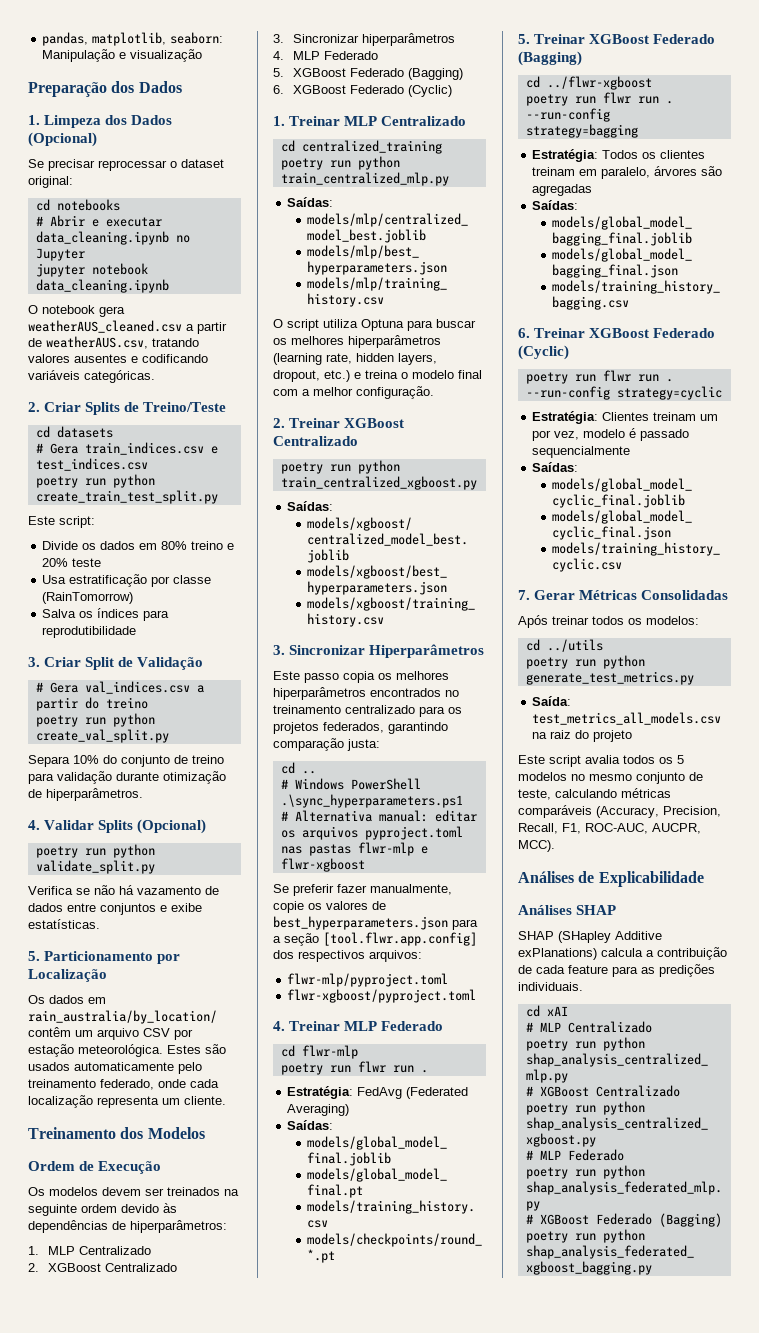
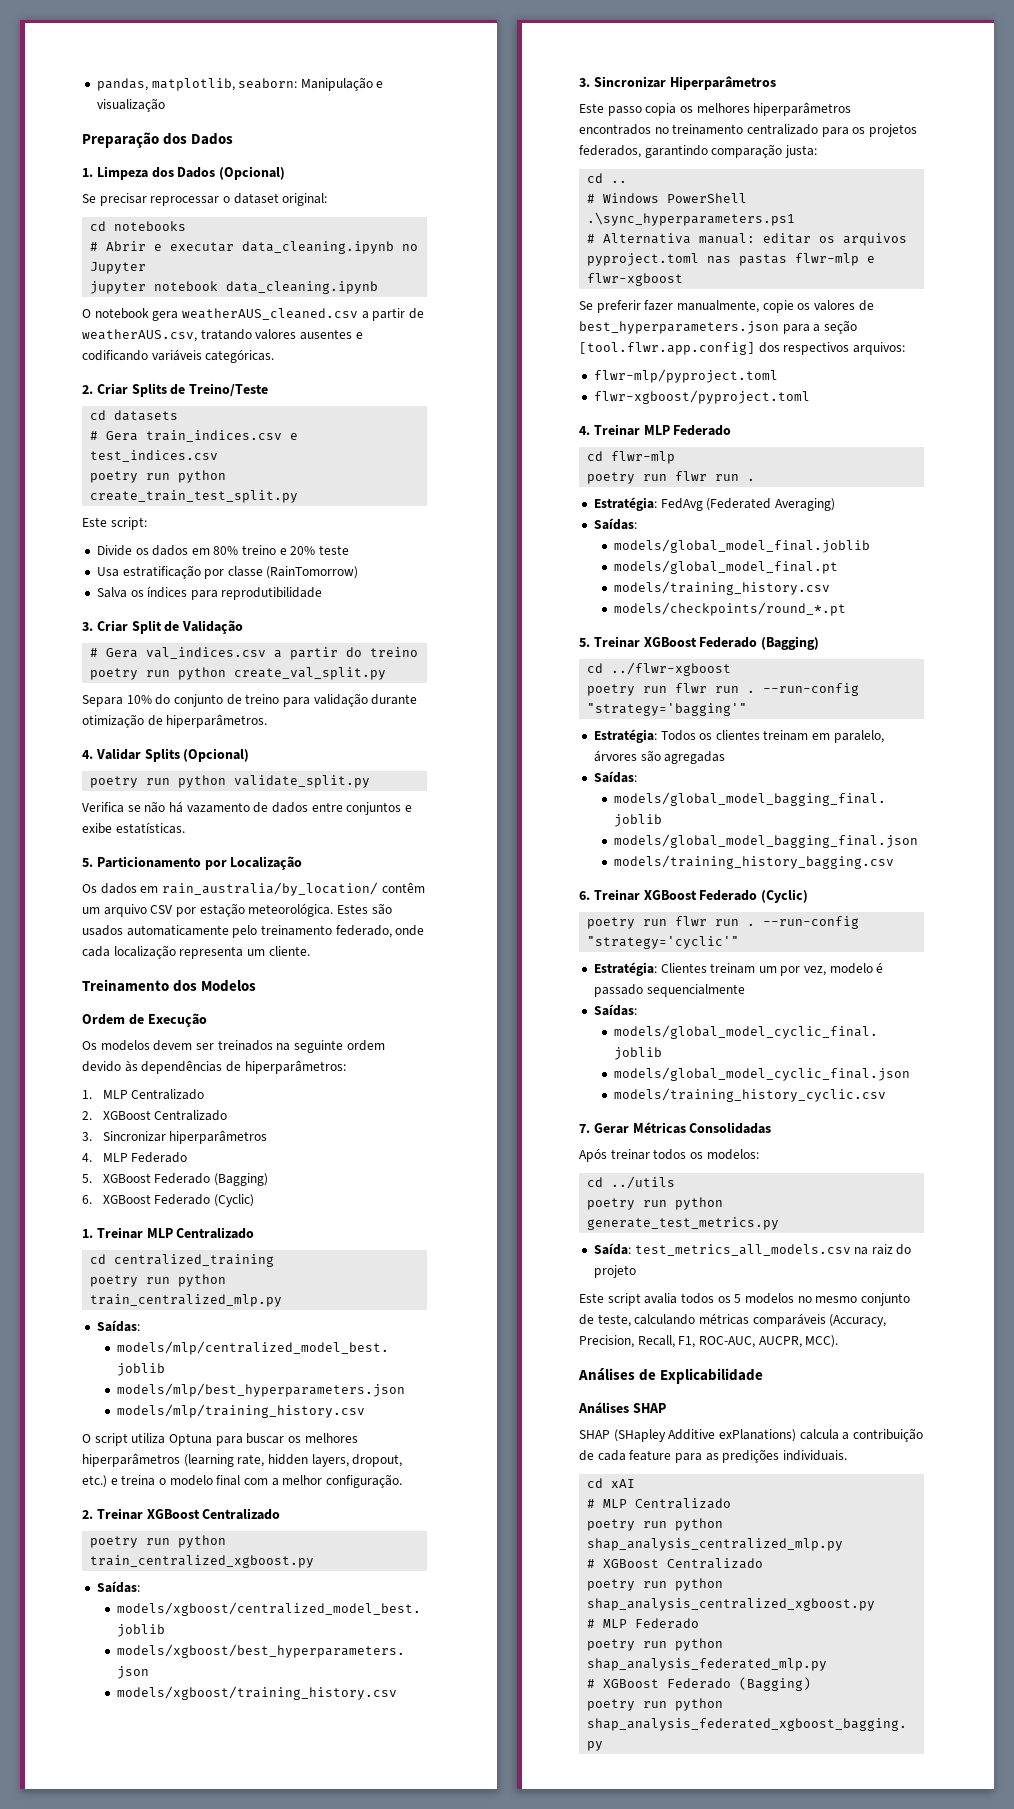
- --run-config strategy=bagging
+ --run-config "strategy='bagging'"
- --run-config strategy=cyclic
+ --run-config "strategy='cyclic'"

